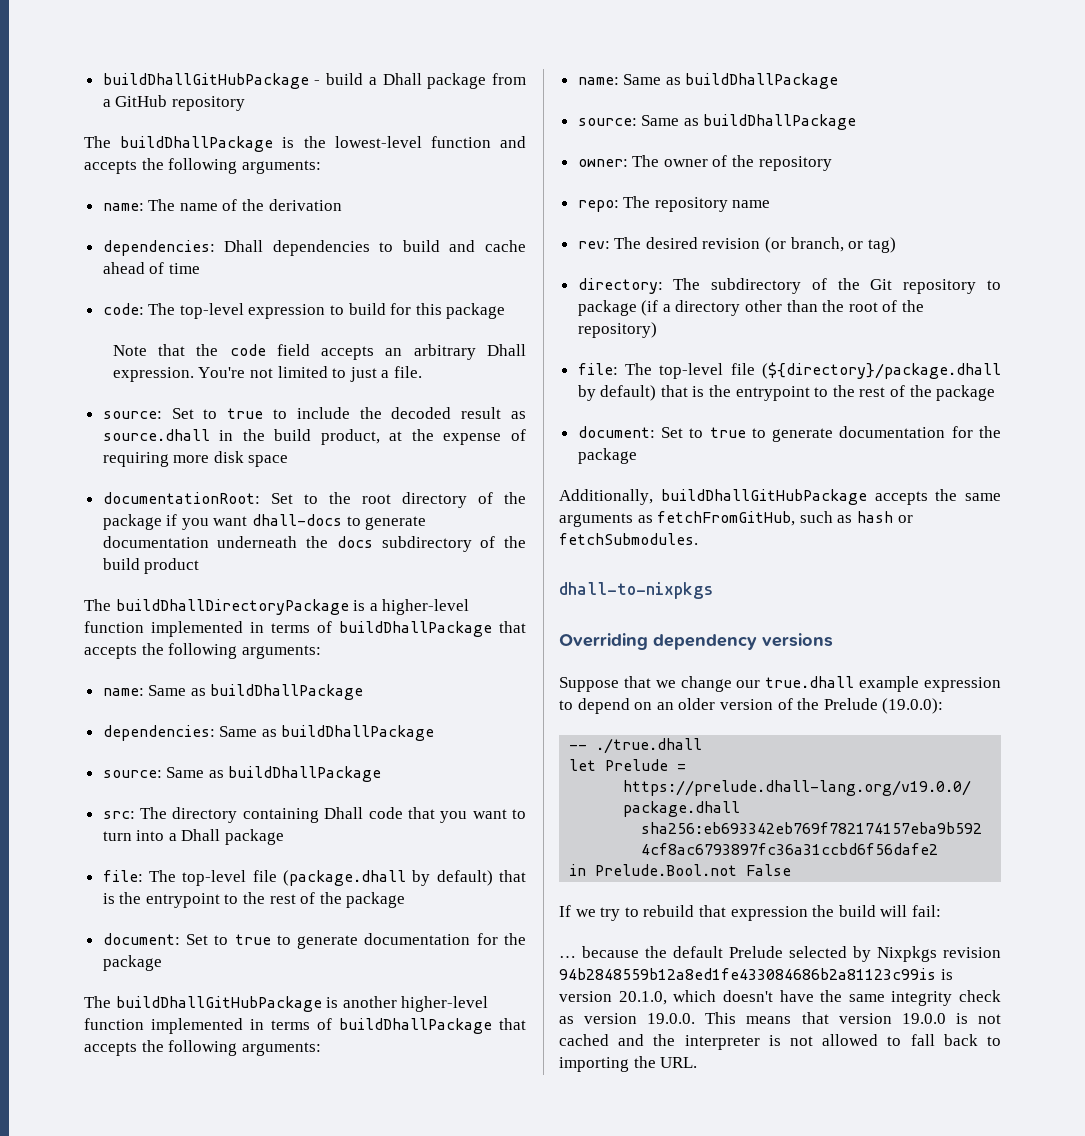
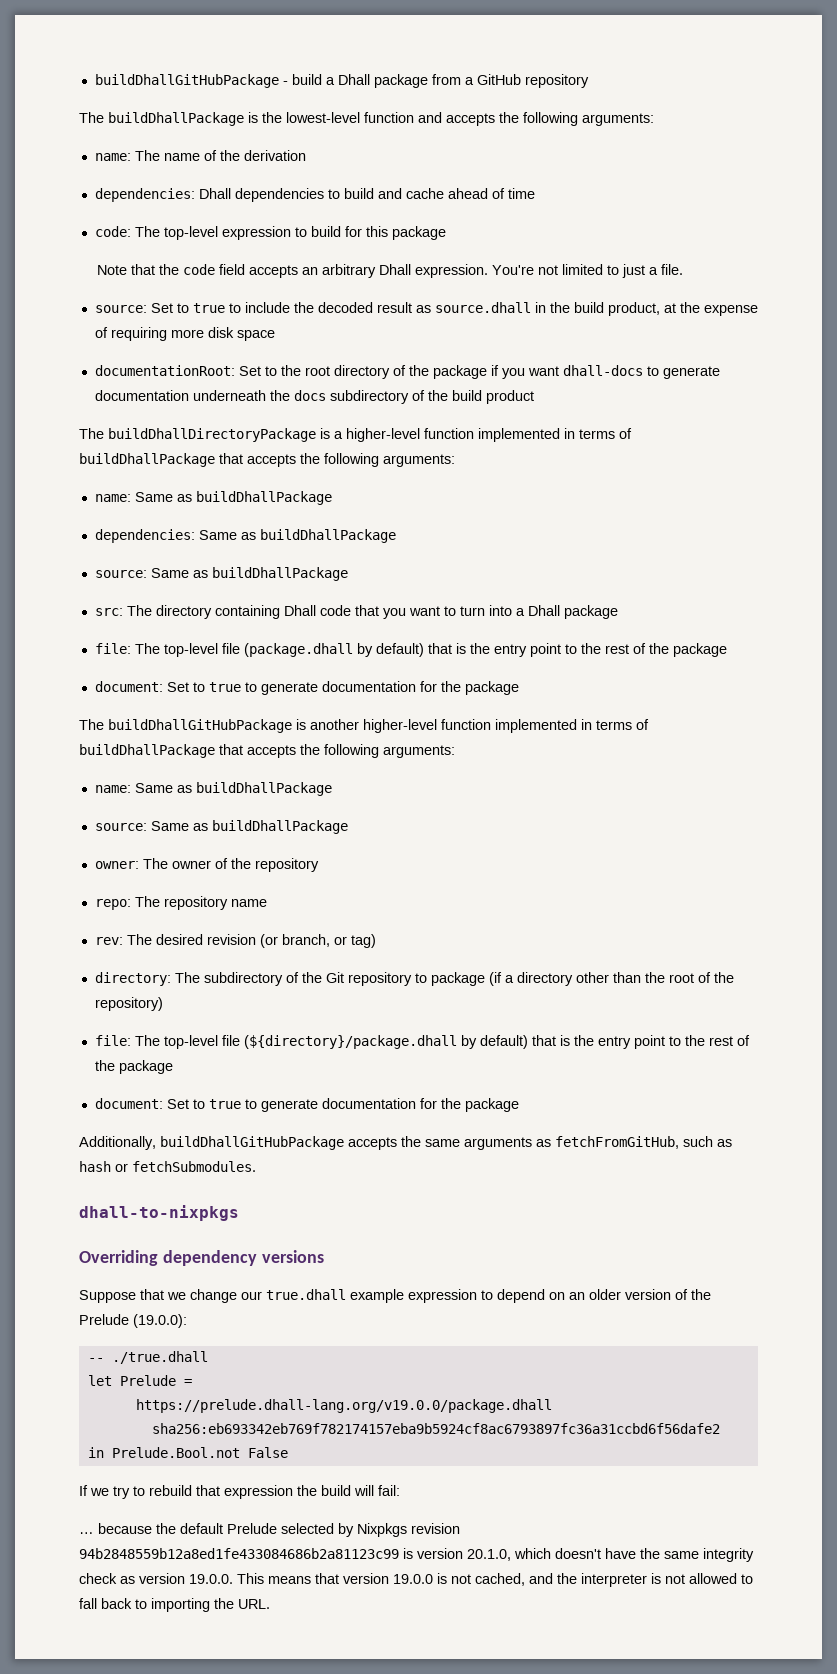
- file: The top-level file (package.dhall by default) that is the entrypoint to the rest of the package
+ file: The top-level file (package.dhall by default) that is the entry point to the rest of the package
- file: The top-level file (${directory}/package.dhall by default) that is the entrypoint to the rest of the package
+ file: The top-level file (${directory}/package.dhall by default) that is the entry point to the rest of the package
- … because the default Prelude selected by Nixpkgs revision 94b2848559b12a8ed1fe433084686b2a81123c99is is version 20.1.0, which doesn't have the same integrity check as version 19.0.0. This means that version 19.0.0 is not cached and the interpreter is not allowed to fall back to importing the URL.
+ … because the default Prelude selected by Nixpkgs revision 94b2848559b12a8ed1fe433084686b2a81123c99 is version 20.1.0, which doesn't have the same integrity check as version 19.0.0. This means that version 19.0.0 is not cached, and the interpreter is not allowed to fall back to importing the URL.

